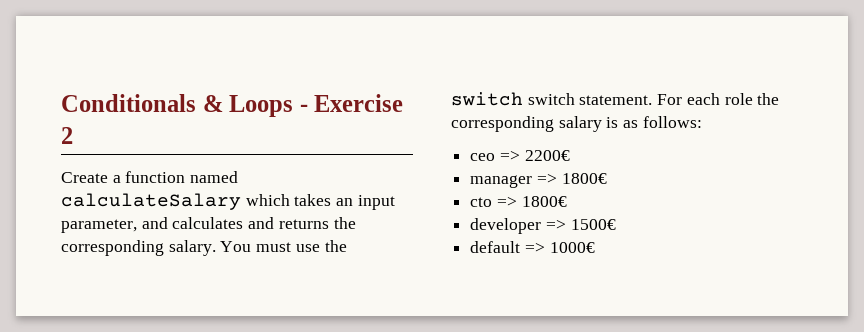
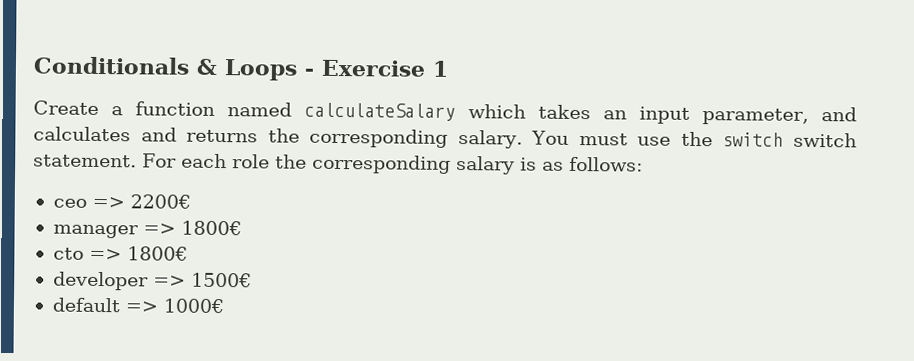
- Conditionals & Loops - Exercise 2
+ Conditionals & Loops - Exercise 1

